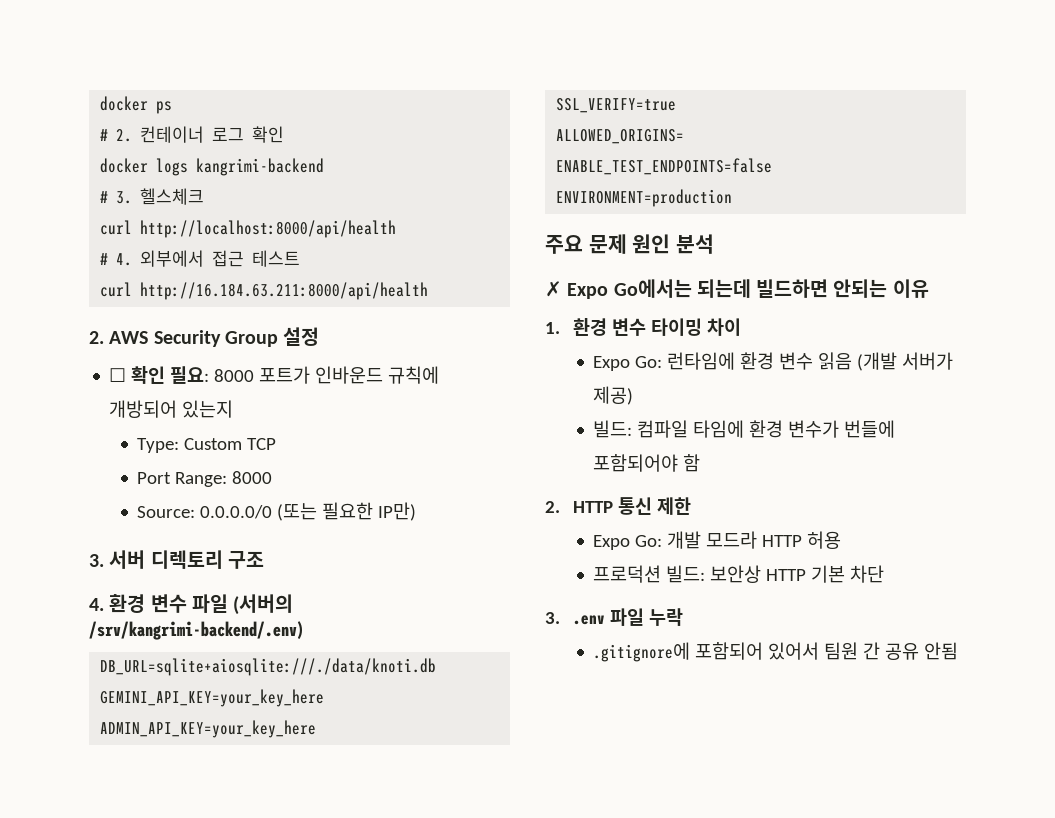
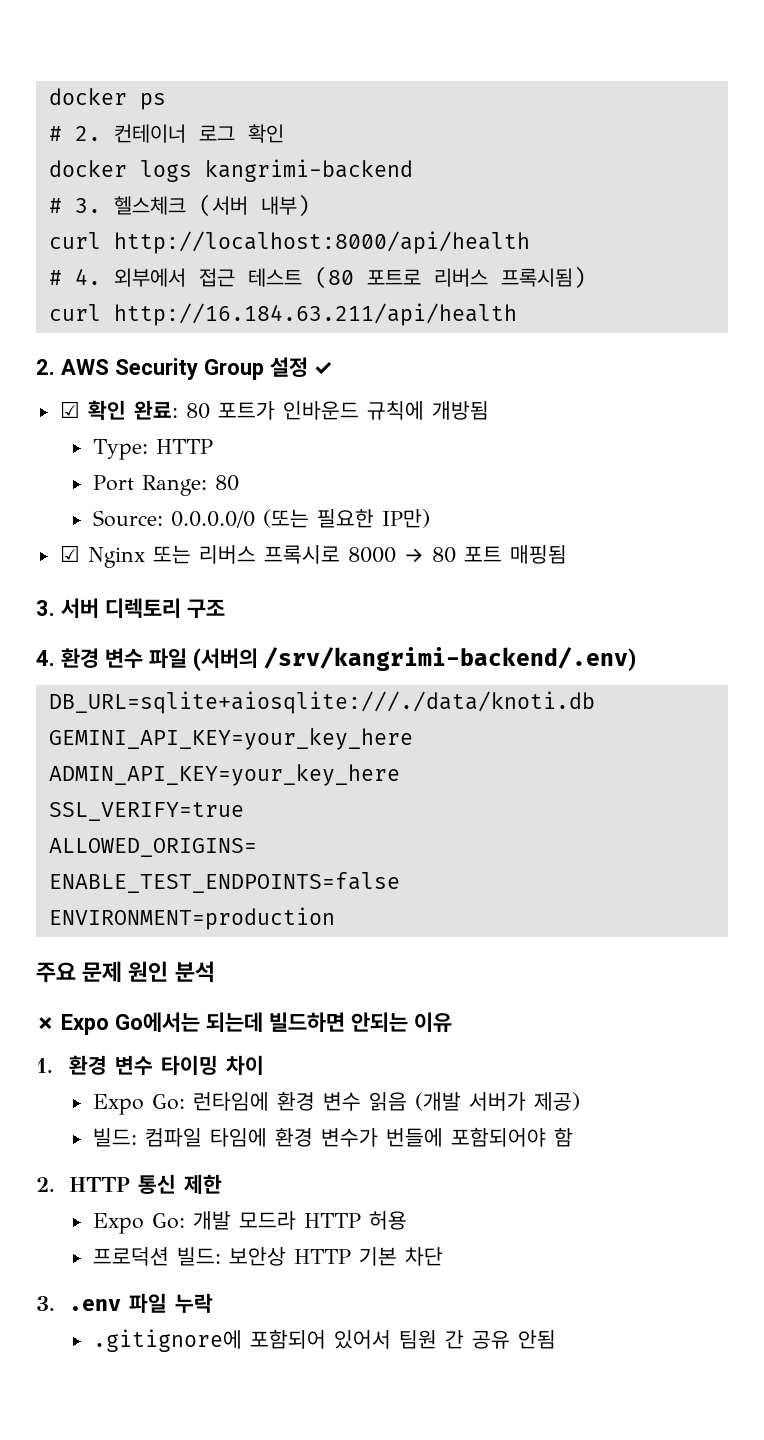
- # 3. 헬스체크
+ # 3. 헬스체크 (서버 내부)
- # 4. 외부에서 접근 테스트
- curl http://16.184.63.211:8000/api/health
+ # 4. 외부에서 접근 테스트 (80 포트로 리버스 프록시됨)
+ curl http://16.184.63.211/api/health
- 2. AWS Security Group 설정
- ☐ 확인 필요: 8000 포트가 인바운드 규칙에 개방되어 있는지
+ 2. AWS Security Group 설정 ✓
+ ☑ 확인 완료: 80 포트가 인바운드 규칙에 개방됨
- Type: Custom TCP
+ Type: HTTP
- Port Range: 8000
+ Port Range: 80
+ ☑ Nginx 또는 리버스 프록시로 8000 → 80 포트 매핑됨

